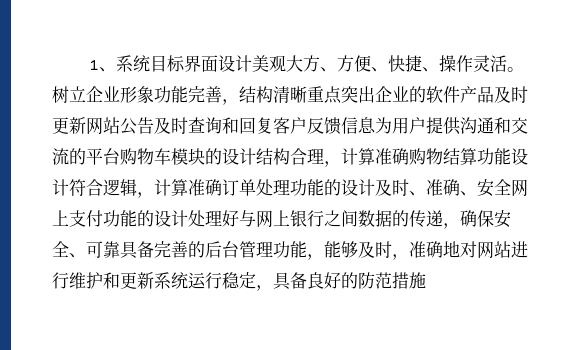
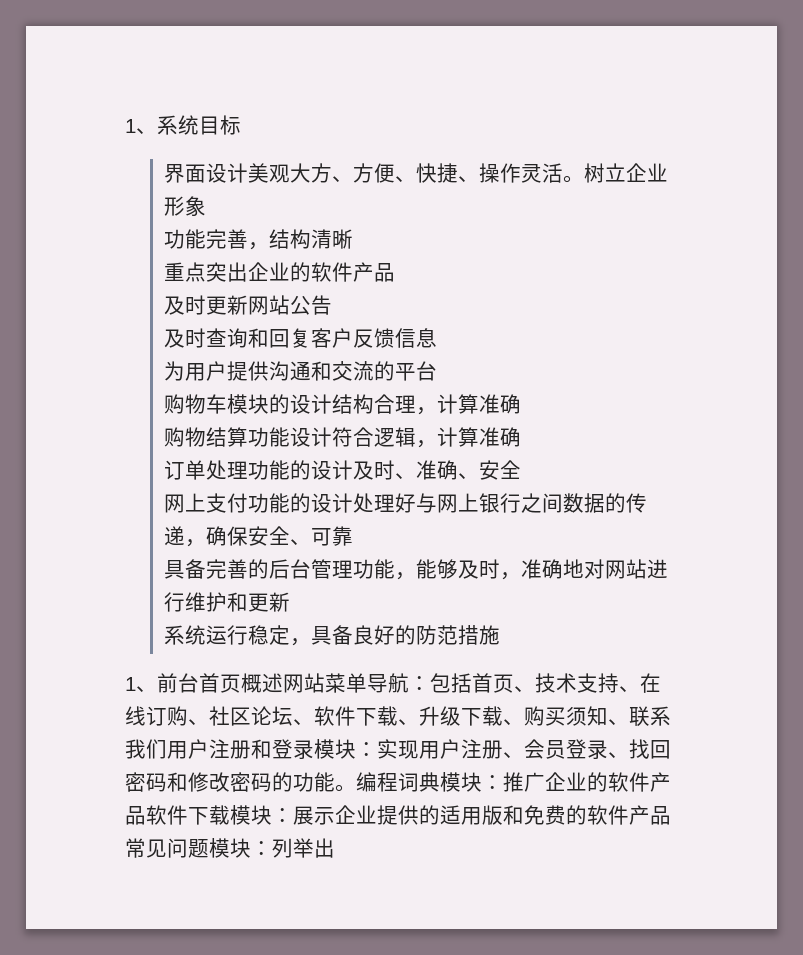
- 1、系统目标界面设计美观大方、方便、快捷、操作灵活。
+ 1、系统目标
+ 界面设计美观大方、方便、快捷、操作灵活。
- 树立企业形象功能完善，结构清晰重点突出企业的软件产品及时更新网站公告及时查询和回复客户反馈信息为用户提供沟通和交流的平台购物车模块的设计结构合理，计算准确购物结算功能设计符合逻辑，计算准确订单处理功能的设计及时、准确、安全网上支付功能的设计处理好与网上银行之间数据的传递，确保安全、可靠具备完善的后台管理功能，能够及时，准确地对网站进行维护和更新系统运行稳定，具备良好的防范措施
+ 树立企业形象
+ 功能完善，结构清晰
+ 重点突出企业的软件产品
+ 及时更新网站公告
+ 及时查询和回复客户反馈信息
+ 为用户提供沟通和交流的平台
+ 购物车模块的设计结构合理，计算准确
+ 购物结算功能设计符合逻辑，计算准确
+ 订单处理功能的设计及时、准确、安全
+ 网上支付功能的设计处理好与网上银行之间数据的传递，确保安全、可靠
+ 具备完善的后台管理功能，能够及时，准确地对网站进行维护和更新
+ 系统运行稳定，具备良好的防范措施
+ 1、前台首页概述网站菜单导航：包括首页、技术支持、在线订购、社区论坛、软件下载、升级下载、购买须知、联系我们用户注册和登录模块：实现用户注册、会员登录、找回密码和修改密码的功能。编程词典模块：推广企业的软件产品软件下载模块：展示企业提供的适用版和免费的软件产品常见问题模块：列举出

